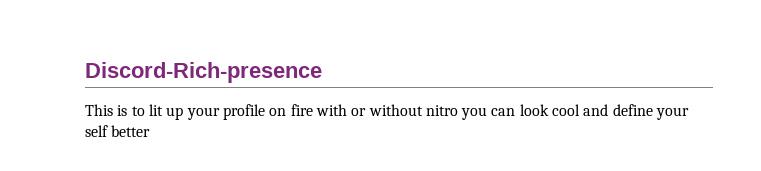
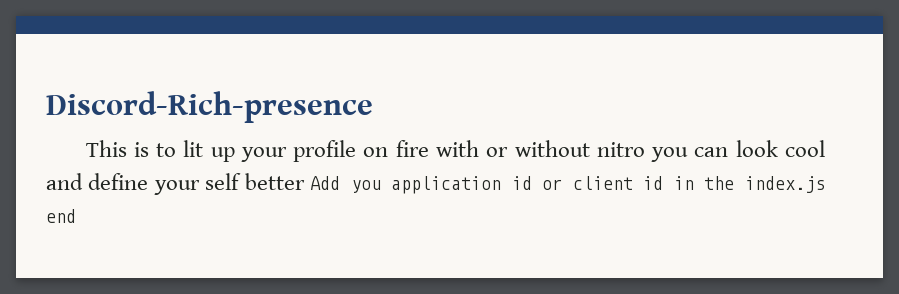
- This is to lit up your profile on fire with or without nitro you can look cool and define your self better
+ This is to lit up your profile on fire with or without nitro you can look cool and define your self better Add you application id or client id in the index.js end

